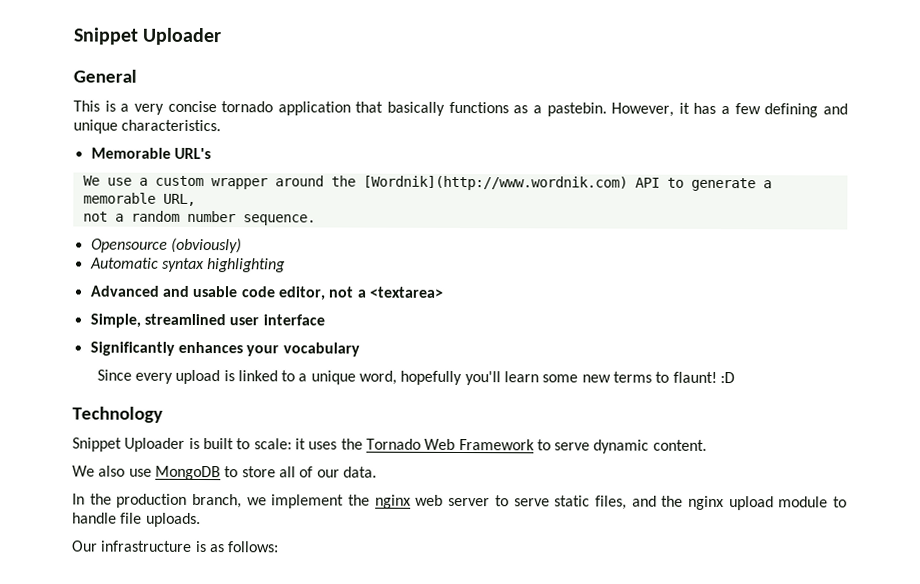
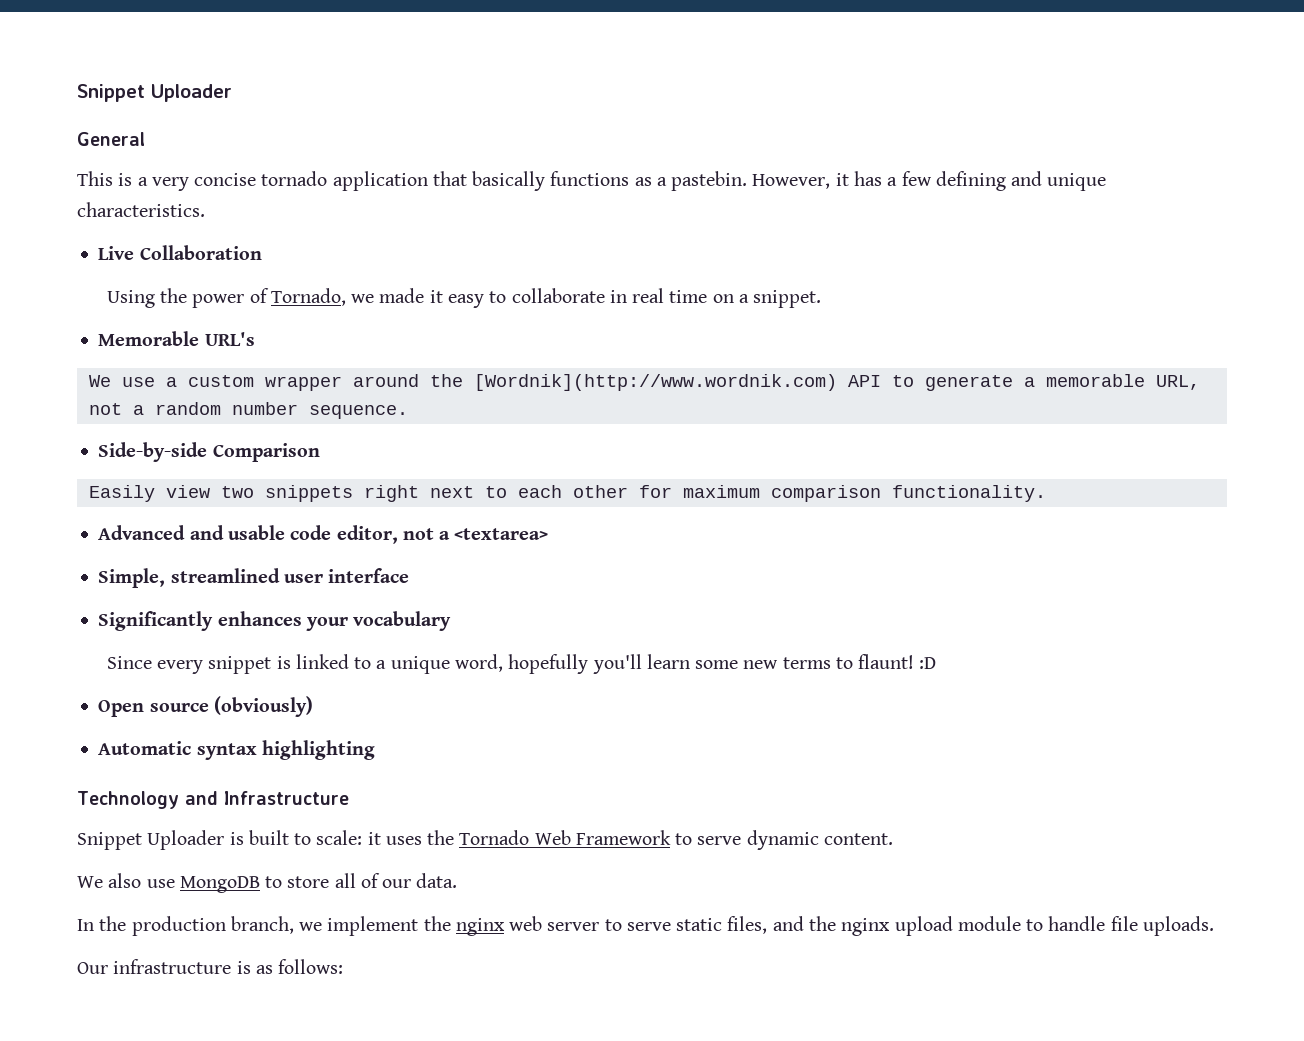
+ Live Collaboration
+ Using the power of Tornado, we made it easy to collaborate in real time on a snippet.
- Opensource (obviously)
- Automatic syntax highlighting
+ Side-by-side Comparison
+ Easily view two snippets right next to each other for maximum comparison functionality.
- Since every upload is linked to a unique word, hopefully you'll learn some new terms to flaunt! :D
+ Since every snippet is linked to a unique word, hopefully you'll learn some new terms to flaunt! :D
+ Open source (obviously)
+ Automatic syntax highlighting
- Technology
+ Technology and Infrastructure

